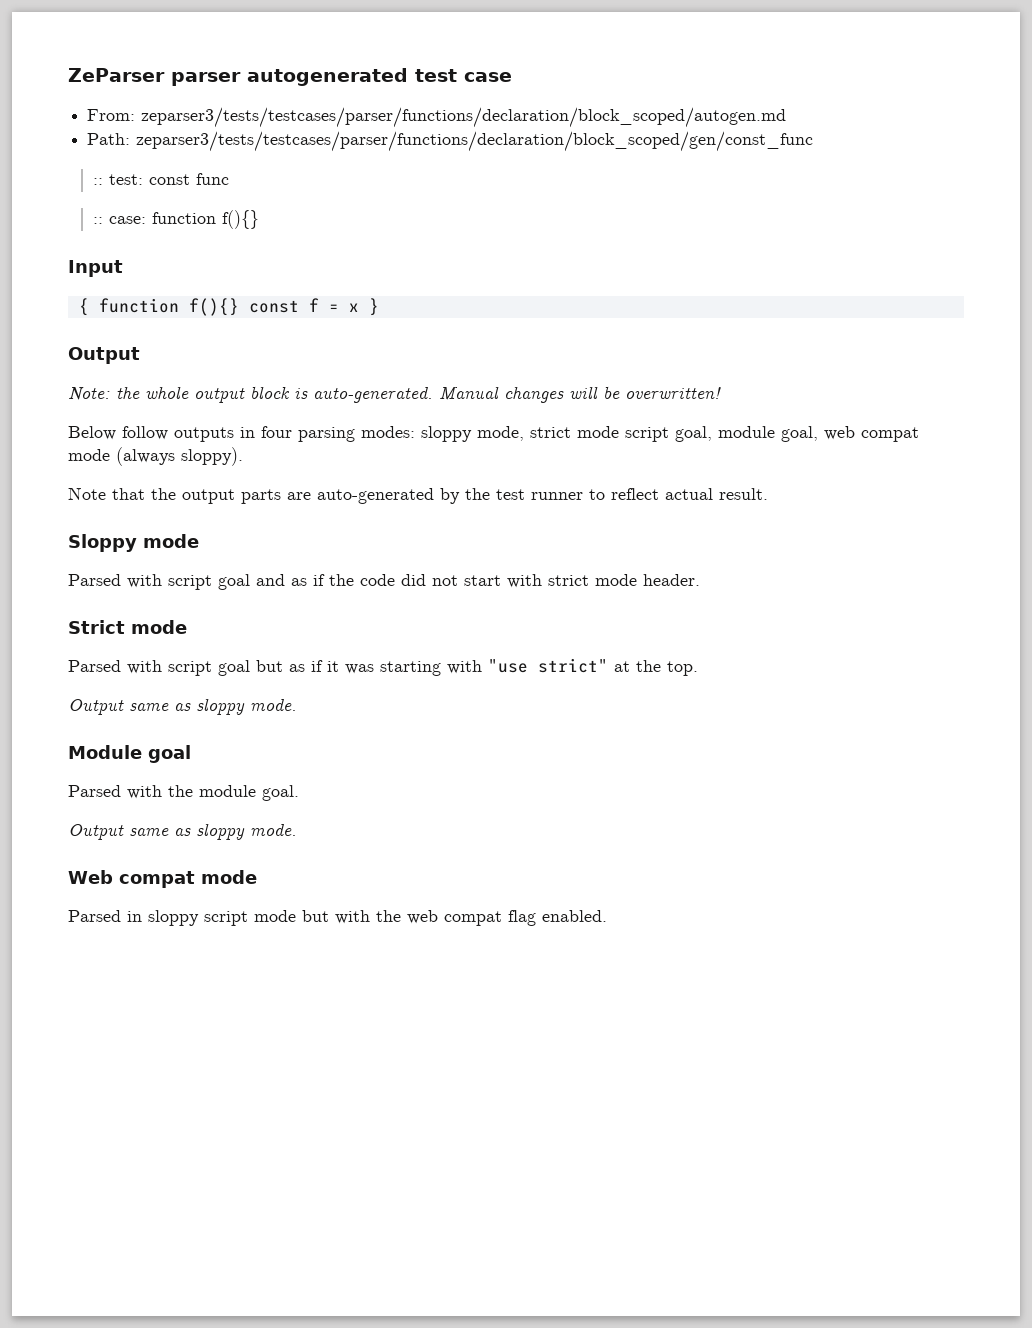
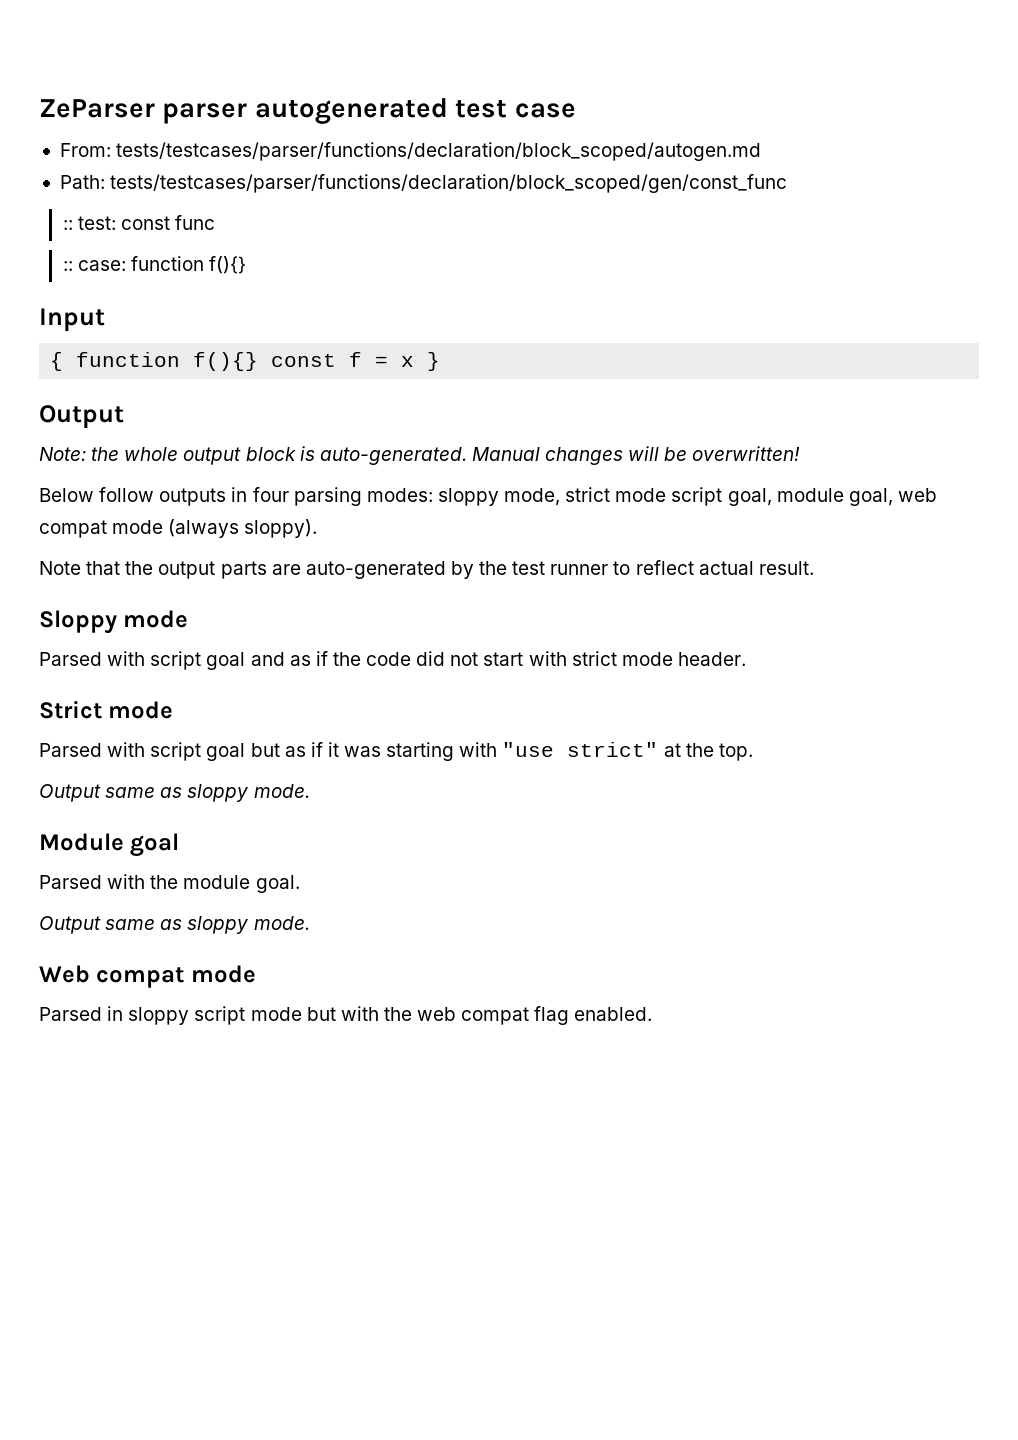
- From: zeparser3/tests/testcases/parser/functions/declaration/block_scoped/autogen.md
+ From: tests/testcases/parser/functions/declaration/block_scoped/autogen.md
- Path: zeparser3/tests/testcases/parser/functions/declaration/block_scoped/gen/const_func
+ Path: tests/testcases/parser/functions/declaration/block_scoped/gen/const_func

